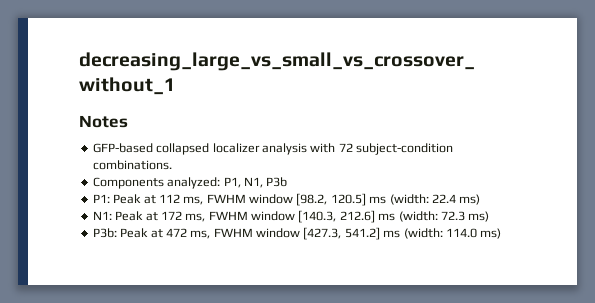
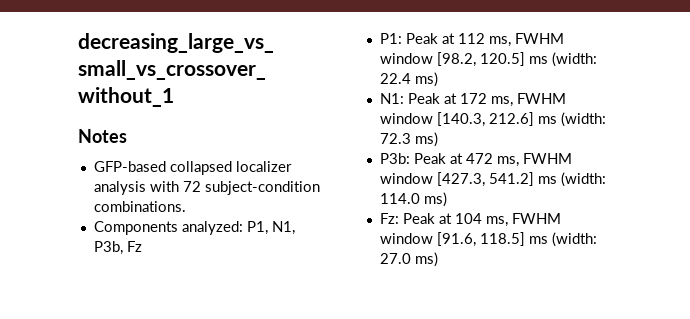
- Components analyzed: P1, N1, P3b
+ Components analyzed: P1, N1, P3b, Fz
+ Fz: Peak at 104 ms, FWHM window [91.6, 118.5] ms (width: 27.0 ms)

